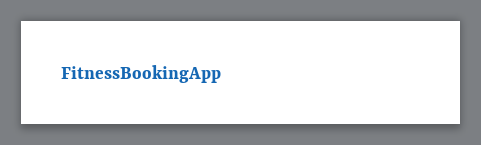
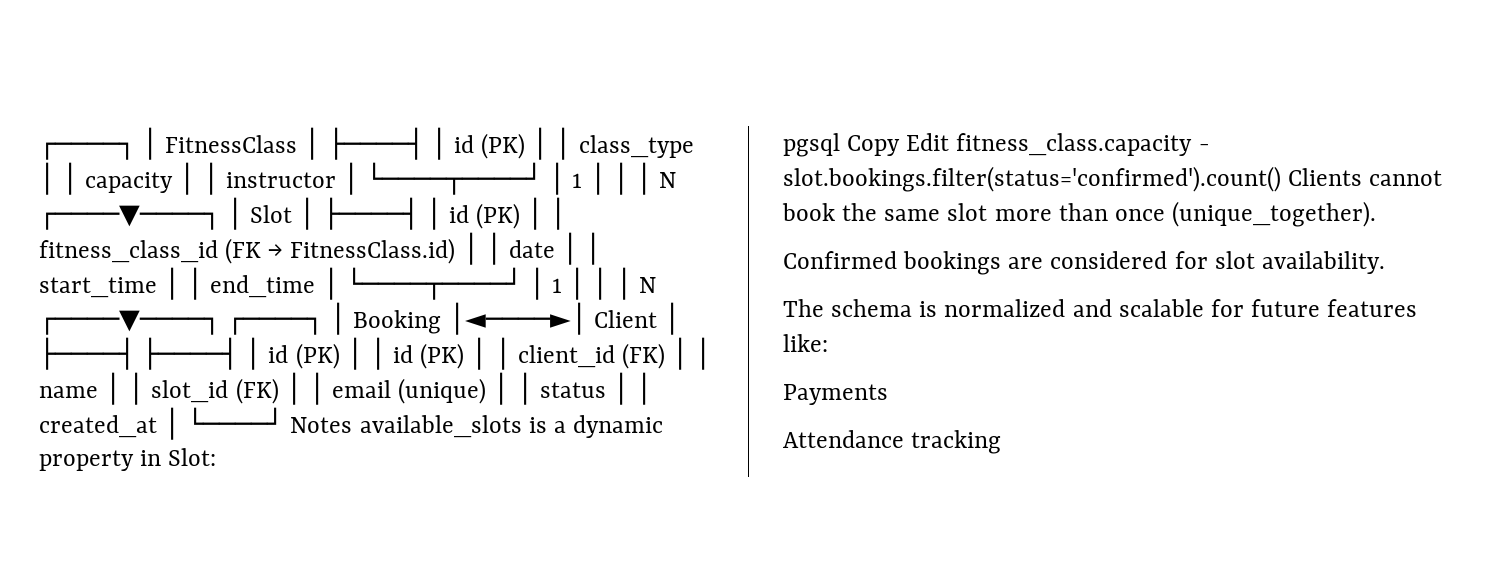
- FitnessBookingApp
+ ┌────┐ │ FitnessClass │ ├────┤ │ id (PK) │ │ class_type │ │ capacity │ │ instructor │ └────┬────┘ │ 1 │ │ │ N ┌────▼────┐ │ Slot │ ├────┤ │ id (PK) │ │ fitness_class_id (FK → FitnessClass.id) │ │ date │ │ start_time │ │ end_time │ └────┬────┘ │ 1 │ │ │ N ┌────▼────┐ ┌────┐ │ Booking │◄────►│ Client │ ├────┤ ├────┤ │ id (PK) │ │ id (PK) │ │ client_id (FK) │ │ name │ │ slot_id (FK) │ │ email (unique) │ │ status │ │ created_at │ └────┘ Notes available_slots is a dynamic property in Slot:
+ pgsql Copy Edit fitness_class.capacity - slot.bookings.filter(status='confirmed').count() Clients cannot book the same slot more than once (unique_together).
+ Confirmed bookings are considered for slot availability.
+ The schema is normalized and scalable for future features like:
+ Payments
+ Attendance tracking

